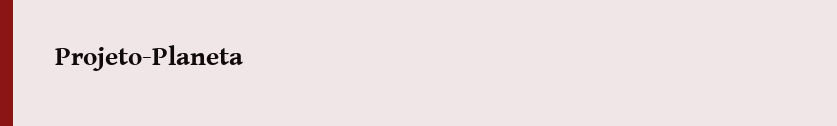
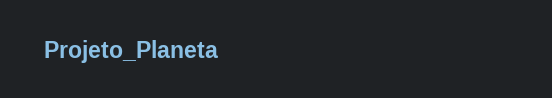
- Projeto-Planeta
+ Projeto_Planeta

